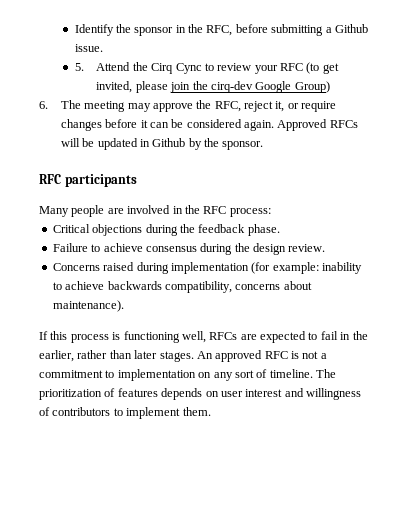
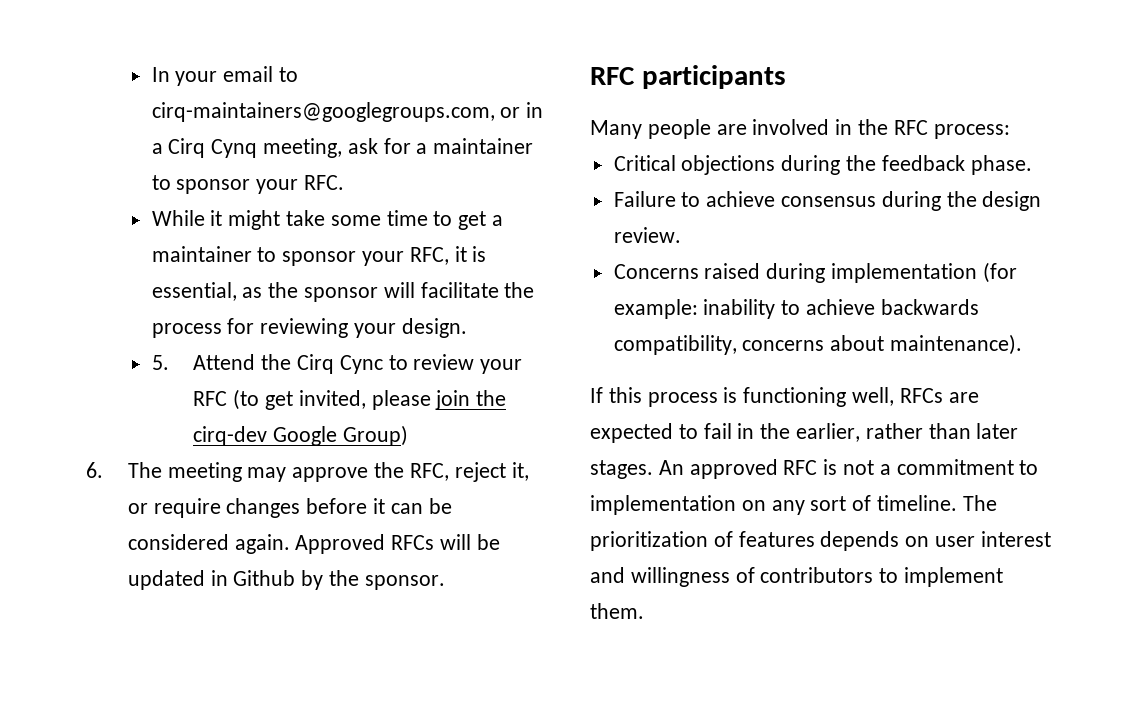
- Identify the sponsor in the RFC, before submitting a Github issue.
+ In your email to cirq-maintainers@googlegroups.com, or in a Cirq Cynq meeting, ask for a maintainer to sponsor your RFC.
+ While it might take some time to get a maintainer to sponsor your RFC, it is essential, as the sponsor will facilitate the process for reviewing your design.

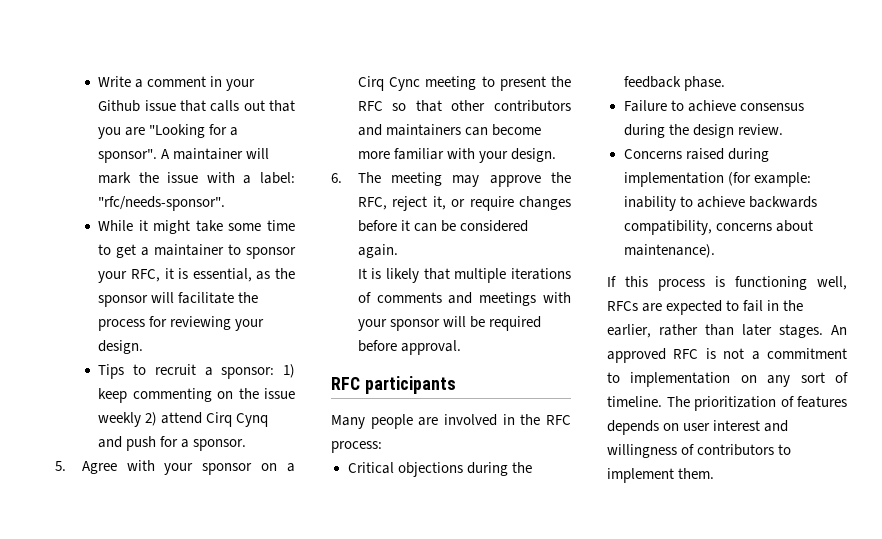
- In your email to cirq-maintainers@googlegroups.com, or in a Cirq Cynq meeting, ask for a maintainer to sponsor your RFC.
+ Write a comment in your Github issue that calls out that you are "Looking for a sponsor". A maintainer will mark the issue with a label: "rfc/needs-sponsor".
- 5. Attend the Cirq Cync to review your RFC (to get invited, please join the cirq-dev Google Group)
+ Tips to recruit a sponsor: 1) keep commenting on the issue weekly 2) attend Cirq Cynq and push for a sponsor.
+ 5. Agree with your sponsor on a Cirq Cync meeting to present the RFC so that other contributors and maintainers can become more familiar with your design.
- 6. The meeting may approve the RFC, reject it, or require changes before it can be considered again. Approved RFCs will be updated in Github by the sponsor.
+ 6. The meeting may approve the RFC, reject it, or require changes before it can be considered again.
+ It is likely that multiple iterations of comments and meetings with your sponsor will be required before approval.

